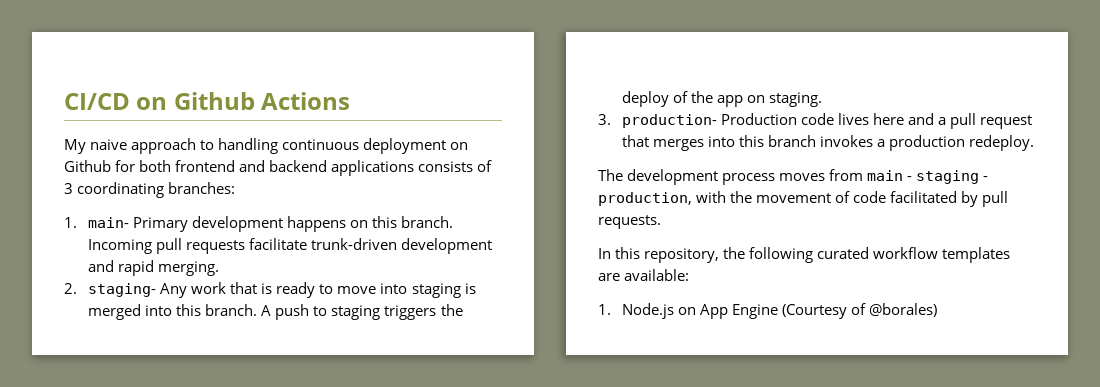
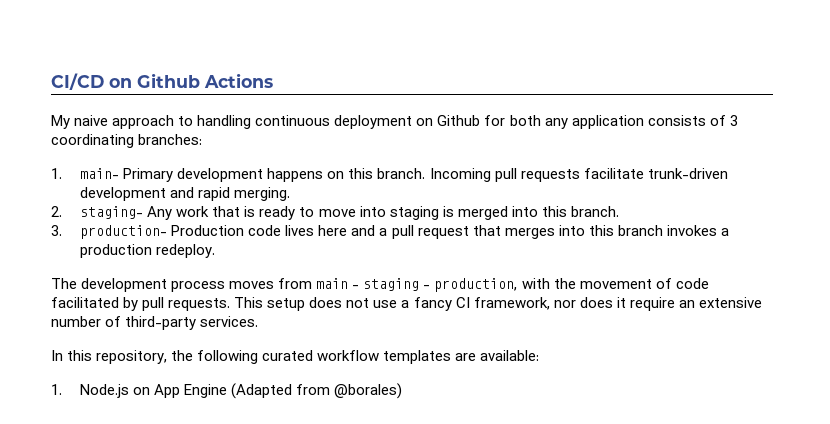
- My naive approach to handling continuous deployment on Github for both frontend and backend applications consists of 3 coordinating branches:
+ My naive approach to handling continuous deployment on Github for both any application consists of 3 coordinating branches:
- A push to staging triggers the deploy of the app on staging.
+ This setup does not use a fancy CI framework, nor does it require an extensive number of third-party services.
- 1. Node.js on App Engine (Courtesy of @borales)
+ 1. Node.js on App Engine (Adapted from @borales)

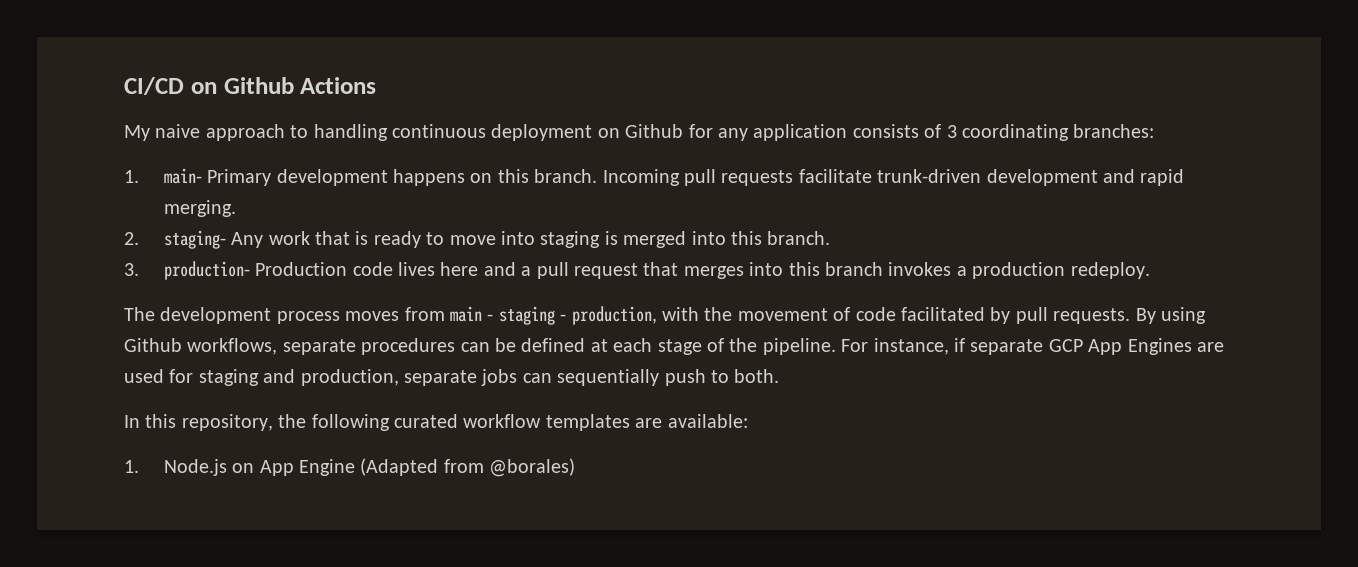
- My naive approach to handling continuous deployment on Github for both any application consists of 3 coordinating branches:
+ My naive approach to handling continuous deployment on Github for any application consists of 3 coordinating branches:
- This setup does not use a fancy CI framework, nor does it require an extensive number of third-party services.
+ By using Github workflows, separate procedures can be defined at each stage of the pipeline. For instance, if separate GCP App Engines are used for staging and production, separate jobs can sequentially push to both.

